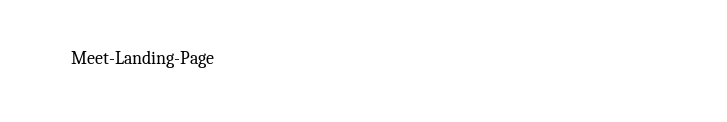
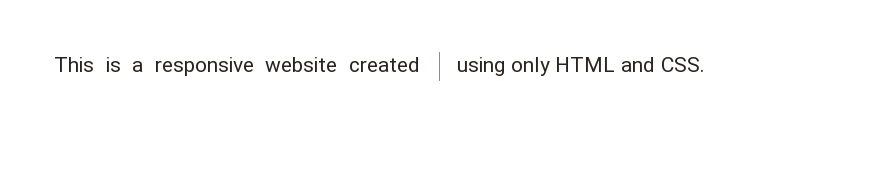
- Meet-Landing-Page
+ This is a responsive website created using only HTML and CSS.

